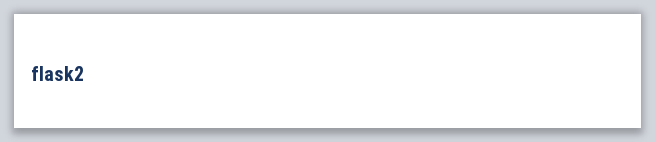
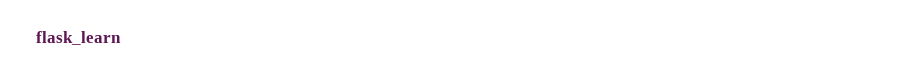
- flask2
+ flask_learn

